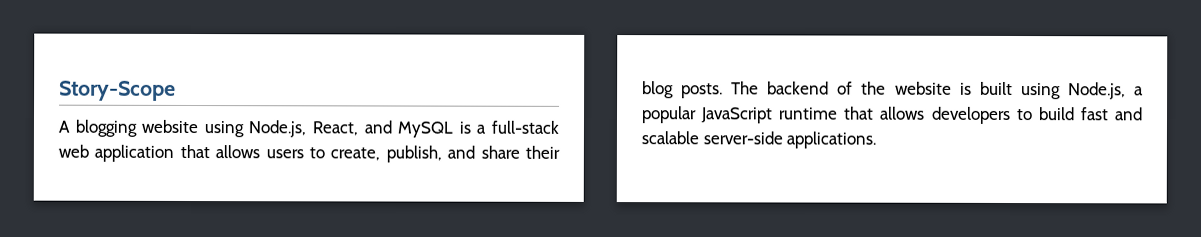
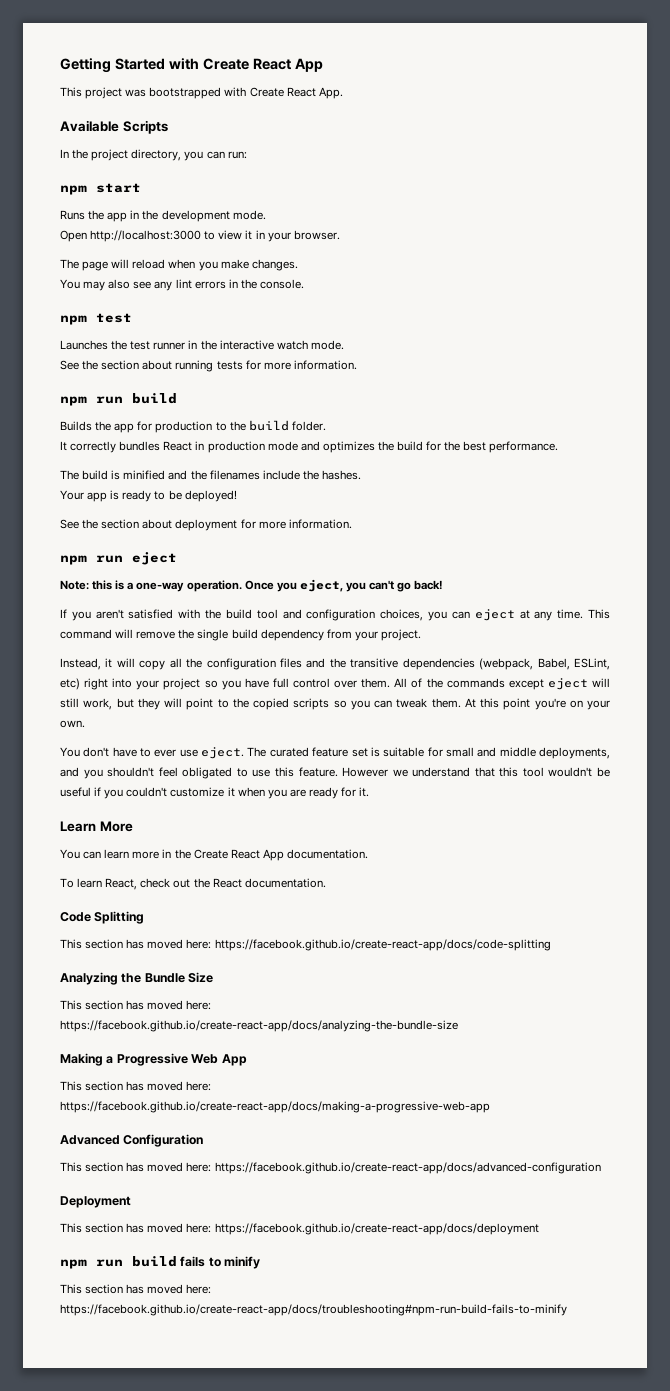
- Story-Scope
- A blogging website using Node.js, React, and MySQL is a full-stack web application that allows users to create, publish, and share their blog posts. The backend of the website is built using Node.js, a popular JavaScript runtime that allows developers to build fast and scalable server-side applications.
+ Getting Started with Create React App
+ This project was bootstrapped with Create React App.
+ Available Scripts
+ In the project directory, you can run:
+ npm start
+ Runs the app in the development mode.
+ Open http://localhost:3000 to view it in your browser.
+ The page will reload when you make changes.
+ You may also see any lint errors in the console.
+ npm test
+ Launches the test runner in the interactive watch mode.
+ See the section about running tests for more information.
+ npm run build
+ Builds the app for production to the build folder.
+ It correctly bundles React in production mode and optimizes the build for the best performance.
+ The build is minified and the filenames include the hashes.
+ Your app is ready to be deployed!
+ See the section about deployment for more information.
+ npm run eject
+ Note: this is a one-way operation. Once you eject, you can't go back!
+ If you aren't satisfied with the build tool and configuration choices, you can eject at any time. This command will remove the single build dependency from your project.
+ Instead, it will copy all the configuration files and the transitive dependencies (webpack, Babel, ESLint, etc) right into your project so you have full control over them. All of the commands except eject will still work, but they will point to the copied scripts so you can tweak them. At this point you're on your own.
+ You don't have to ever use eject. The curated feature set is suitable for small and middle deployments, and you shouldn't feel obligated to use this feature. However we understand that this tool wouldn't be useful if you couldn't customize it when you are ready for it.
+ Learn More
+ You can learn more in the Create React App documentation.
+ To learn React, check out the React documentation.
+ Code Splitting
+ This section has moved here: https://facebook.github.io/create-react-app/docs/code-splitting
+ Analyzing the Bundle Size
+ This section has moved here: https://facebook.github.io/create-react-app/docs/analyzing-the-bundle-size
+ Making a Progressive Web App
+ This section has moved here: https://facebook.github.io/create-react-app/docs/making-a-progressive-web-app
+ Advanced Configuration
+ This section has moved here: https://facebook.github.io/create-react-app/docs/advanced-configuration
+ Deployment
+ This section has moved here: https://facebook.github.io/create-react-app/docs/deployment
+ npm run build fails to minify
+ This section has moved here: https://facebook.github.io/create-react-app/docs/troubleshooting#npm-run-build-fails-to-minify

